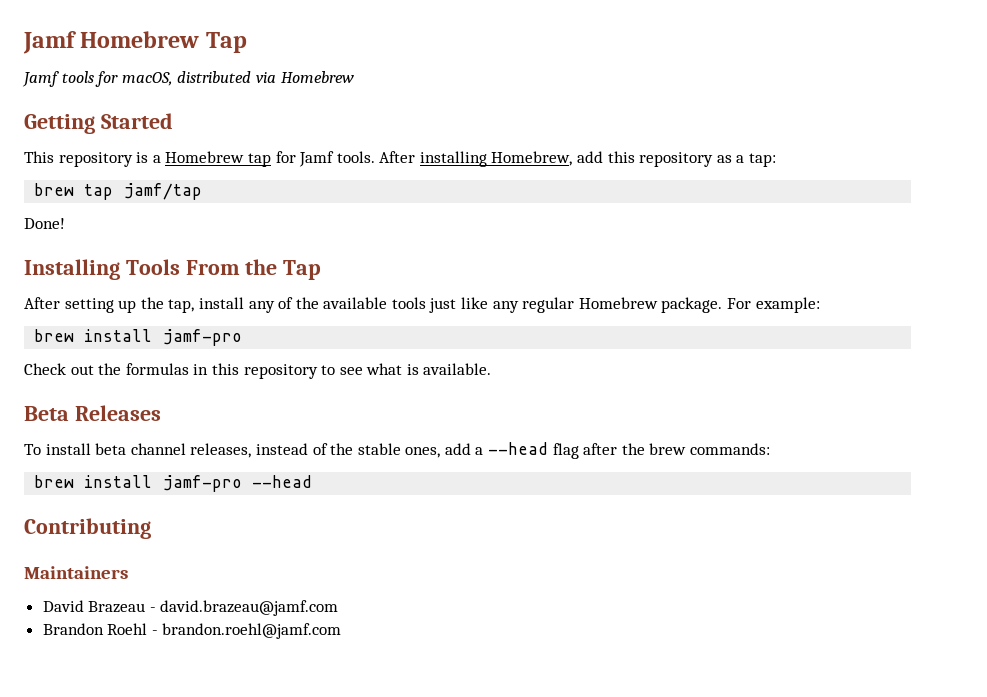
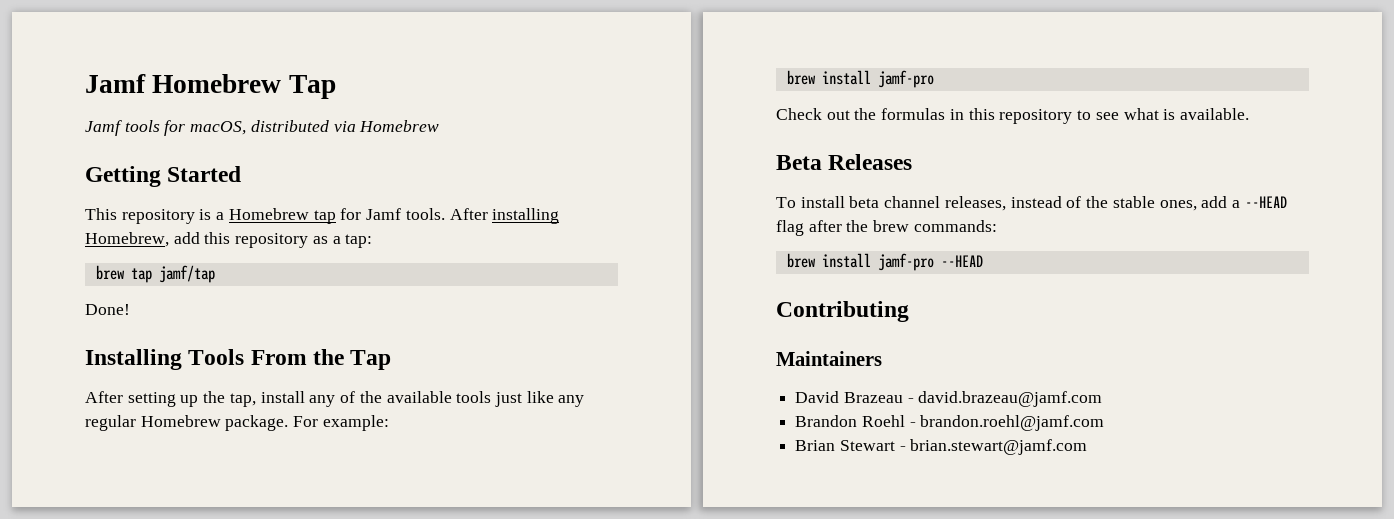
- To install beta channel releases, instead of the stable ones, add a --head flag after the brew commands:
+ To install beta channel releases, instead of the stable ones, add a --HEAD flag after the brew commands:
- brew install jamf-pro --head
+ brew install jamf-pro --HEAD
+ Brian Stewart - brian.stewart@jamf.com

